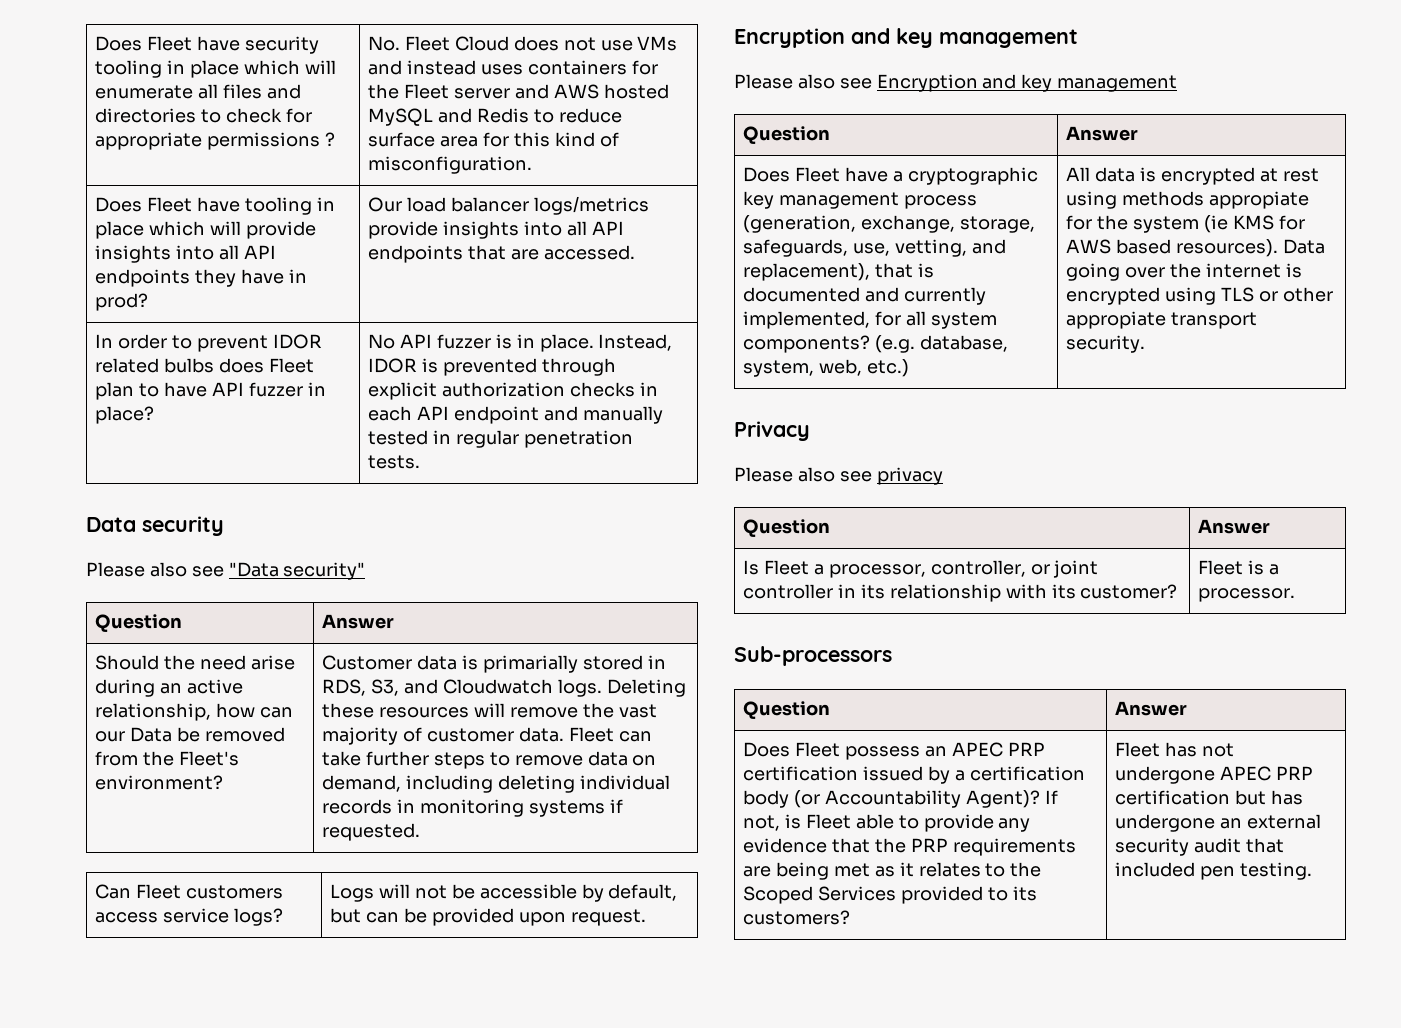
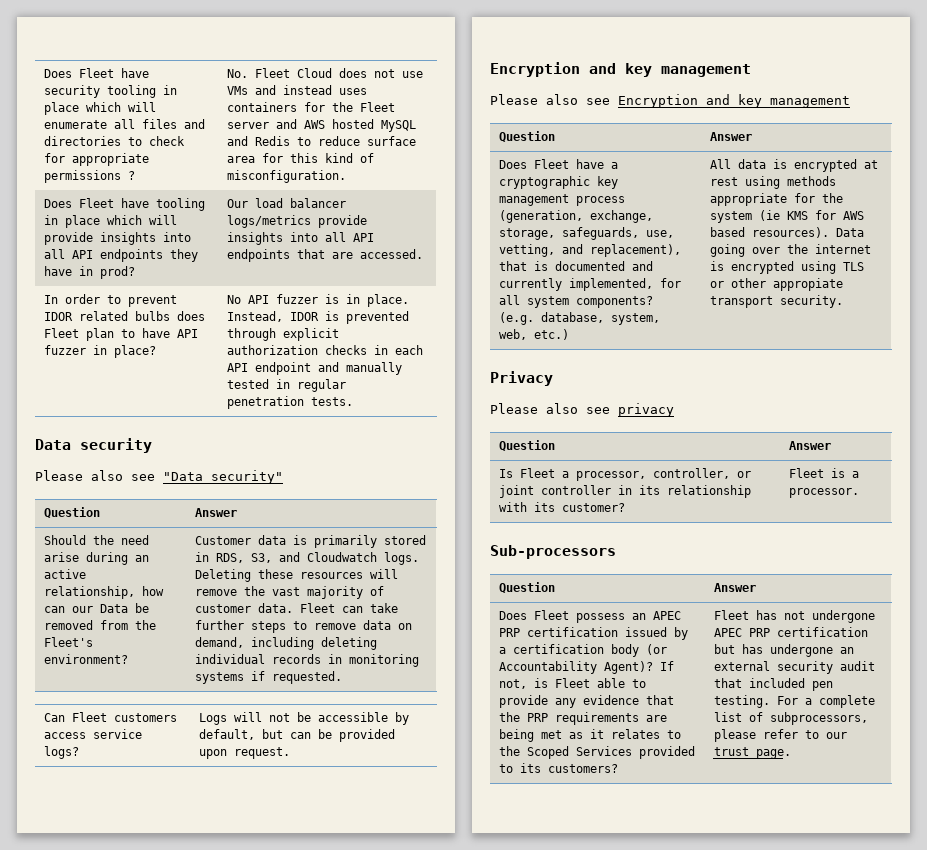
- Customer data is primarially stored in RDS, S3, and Cloudwatch logs.
+ Customer data is primarily stored in RDS, S3, and Cloudwatch logs.
- All data is encrypted at rest using methods appropiate for the system (ie KMS for AWS based resources).
+ All data is encrypted at rest using methods appropriate for the system (ie KMS for AWS based resources).
+ For a complete list of subprocessors, please refer to our trust page.

